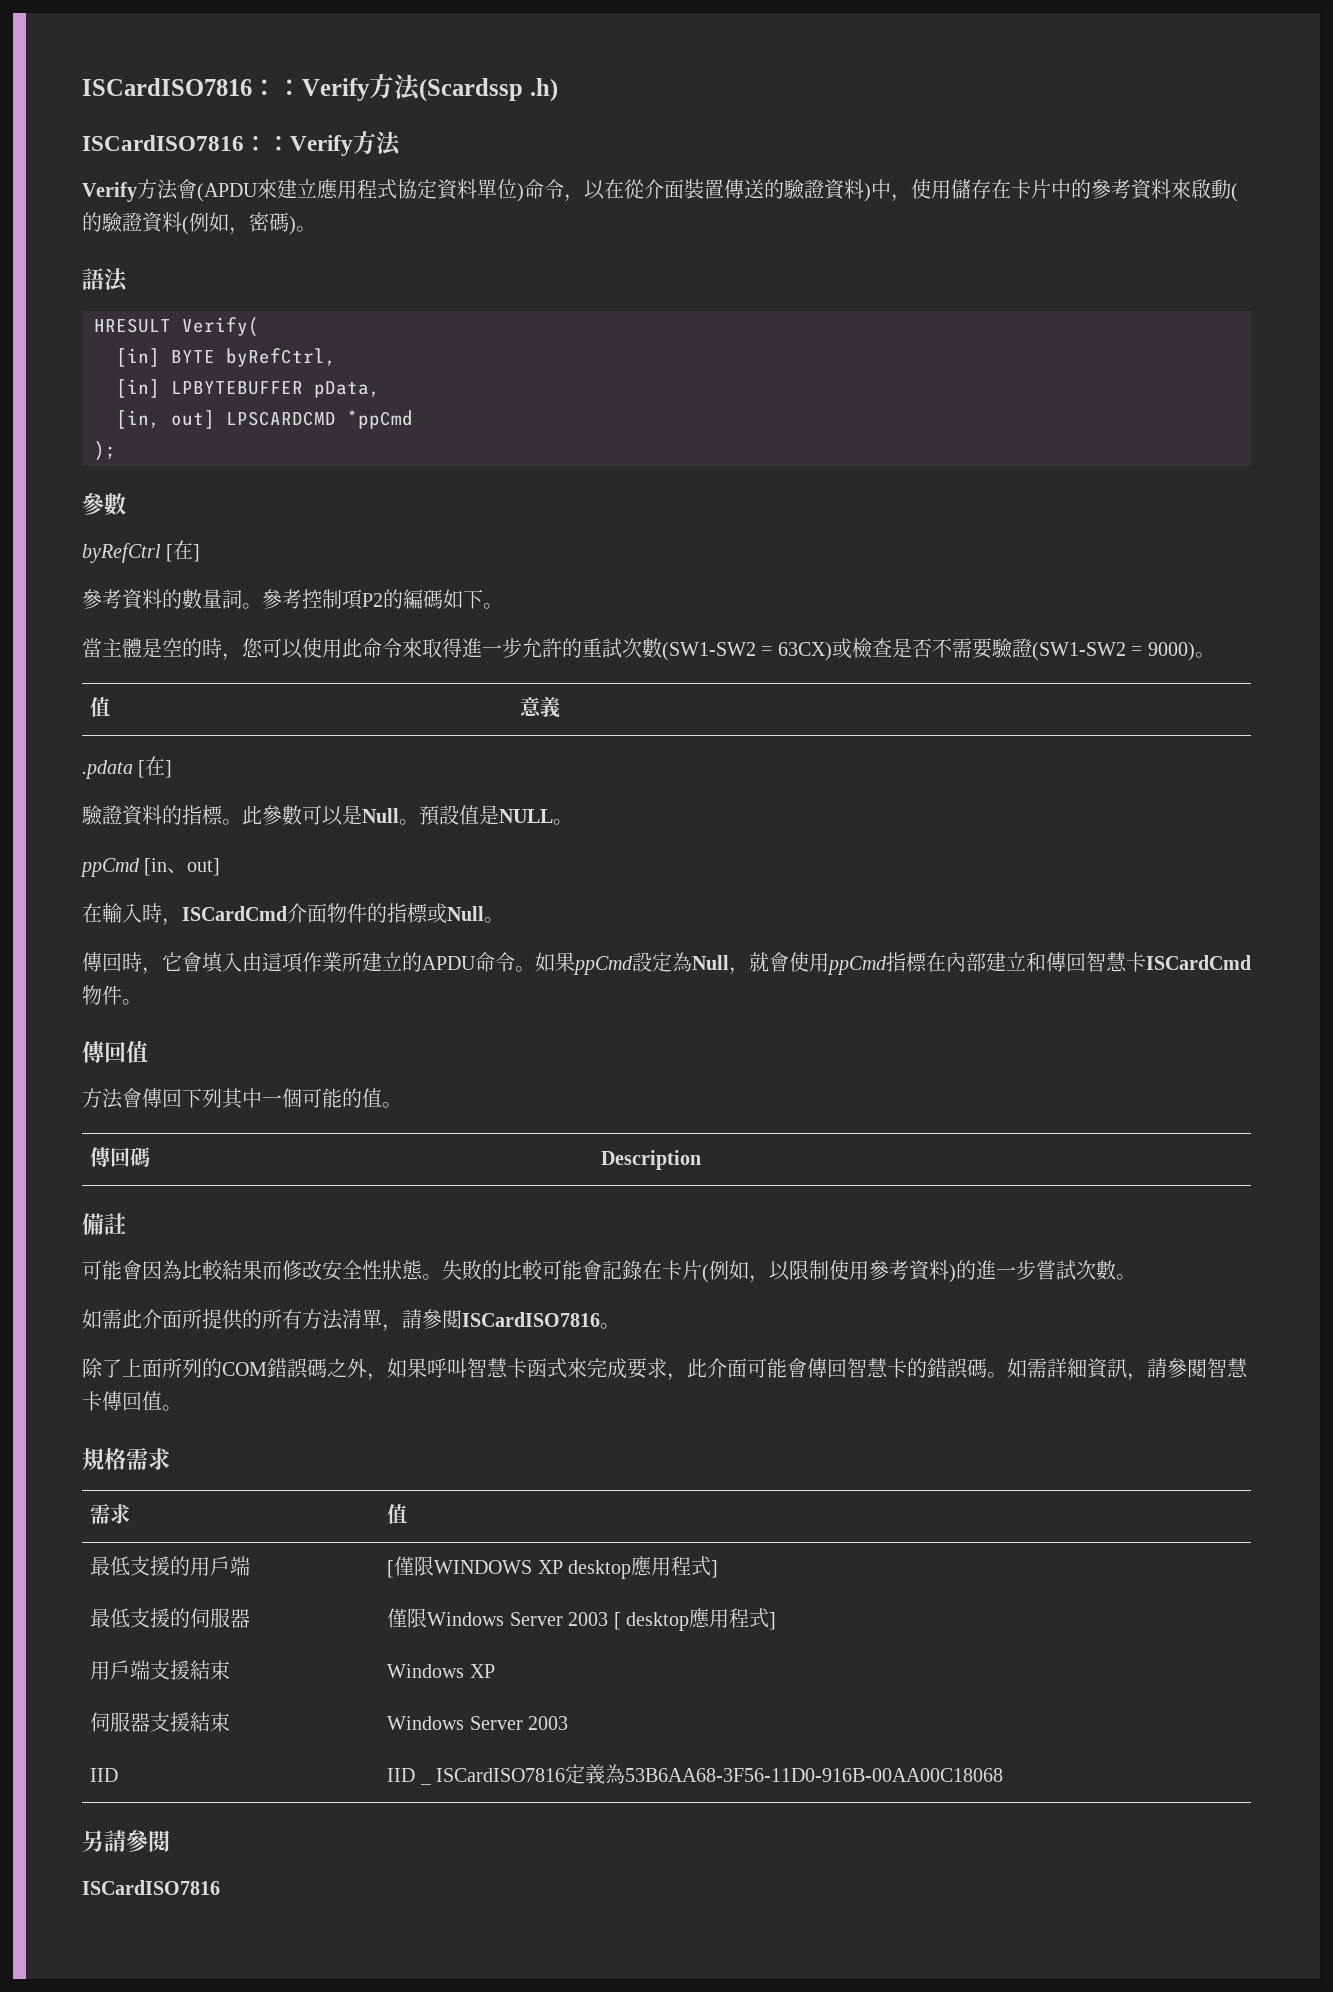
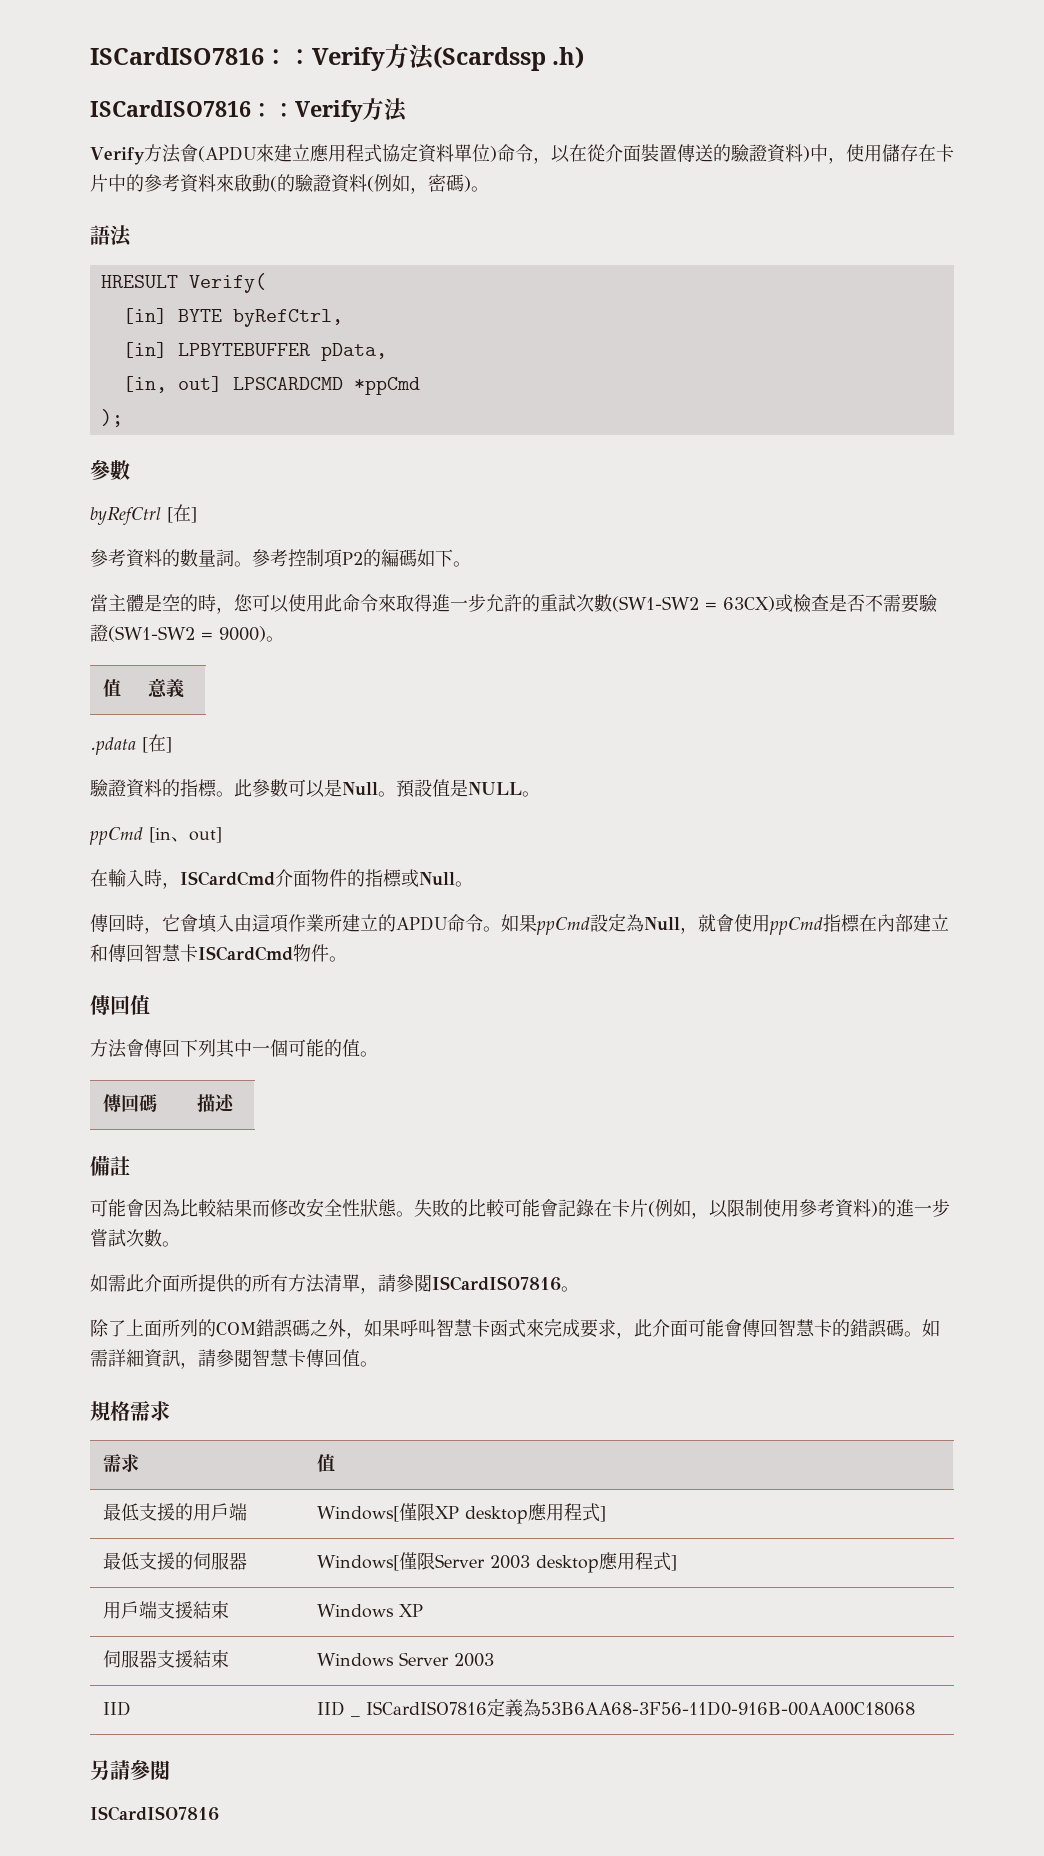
- 傳回碼 | Description
+ 傳回碼 | 描述
- 最低支援的用戶端 | [僅限WINDOWS XP desktop應用程式]
+ 最低支援的用戶端 | Windows[僅限XP desktop應用程式]
- 最低支援的伺服器 | 僅限Windows Server 2003 [ desktop應用程式]
+ 最低支援的伺服器 | Windows[僅限Server 2003 desktop應用程式]

